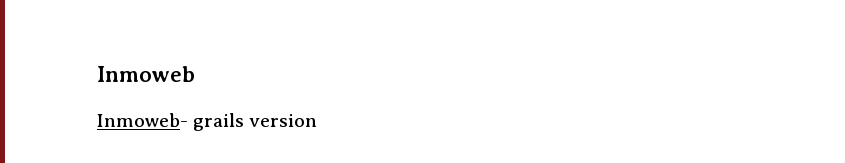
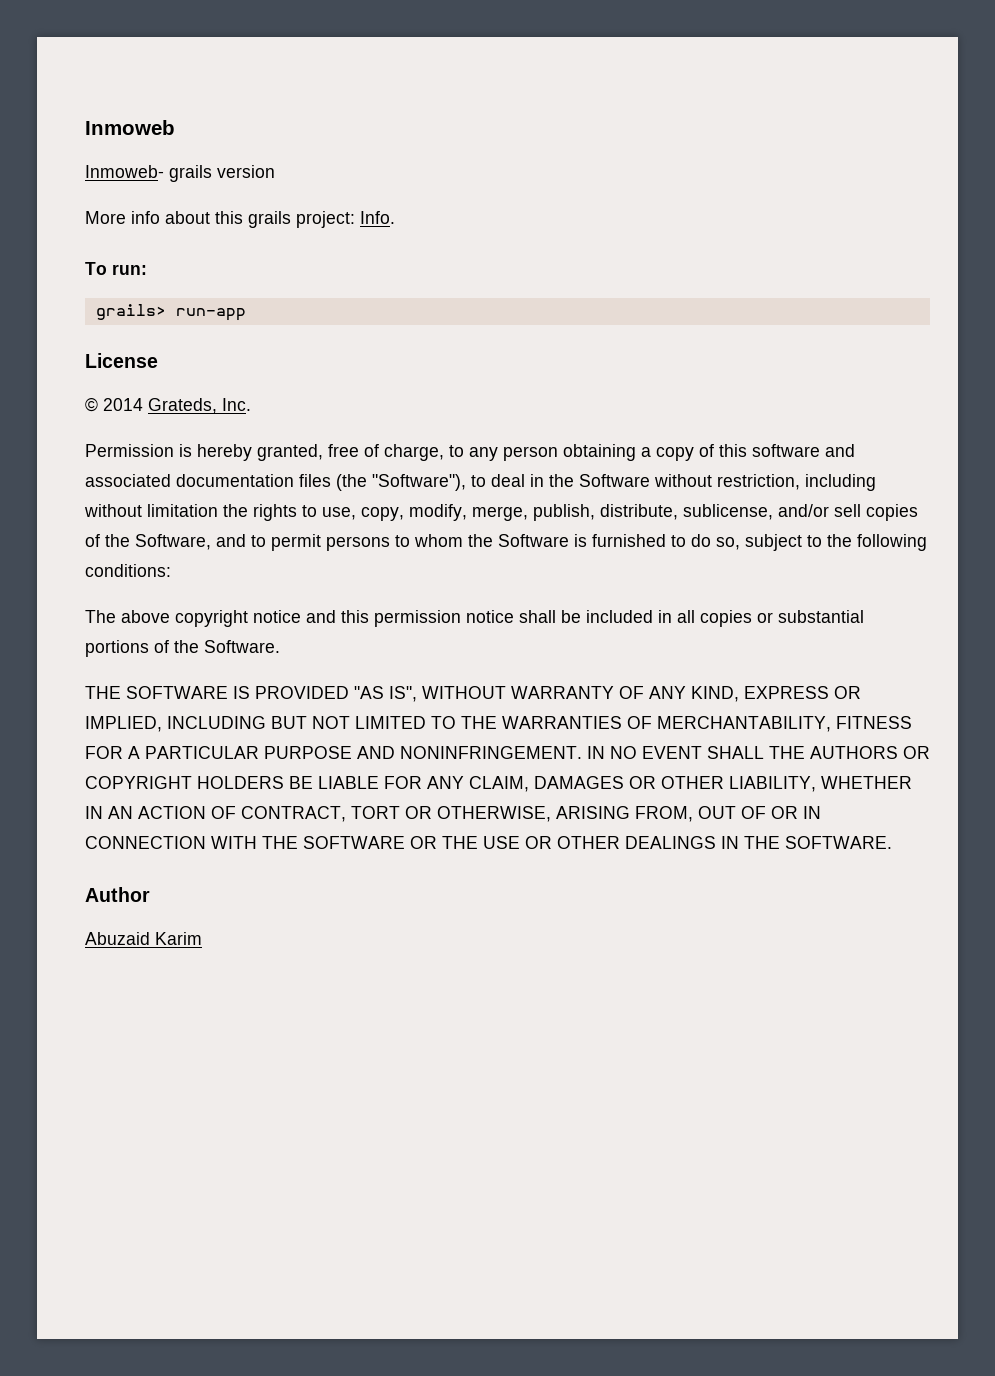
+ More info about this grails project: Info.
+ To run:
+ grails> run-app
+ License
+ © 2014 Grateds, Inc.
+ Permission is hereby granted, free of charge, to any person obtaining a copy of this software and associated documentation files (the "Software"), to deal in the Software without restriction, including without limitation the rights to use, copy, modify, merge, publish, distribute, sublicense, and/or sell copies of the Software, and to permit persons to whom the Software is furnished to do so, subject to the following conditions:
+ The above copyright notice and this permission notice shall be included in all copies or substantial portions of the Software.
+ THE SOFTWARE IS PROVIDED "AS IS", WITHOUT WARRANTY OF ANY KIND, EXPRESS OR IMPLIED, INCLUDING BUT NOT LIMITED TO THE WARRANTIES OF MERCHANTABILITY, FITNESS FOR A PARTICULAR PURPOSE AND NONINFRINGEMENT. IN NO EVENT SHALL THE AUTHORS OR COPYRIGHT HOLDERS BE LIABLE FOR ANY CLAIM, DAMAGES OR OTHER LIABILITY, WHETHER IN AN ACTION OF CONTRACT, TORT OR OTHERWISE, ARISING FROM, OUT OF OR IN CONNECTION WITH THE SOFTWARE OR THE USE OR OTHER DEALINGS IN THE SOFTWARE.
+ Author
+ Abuzaid Karim

